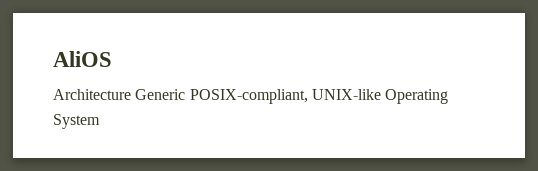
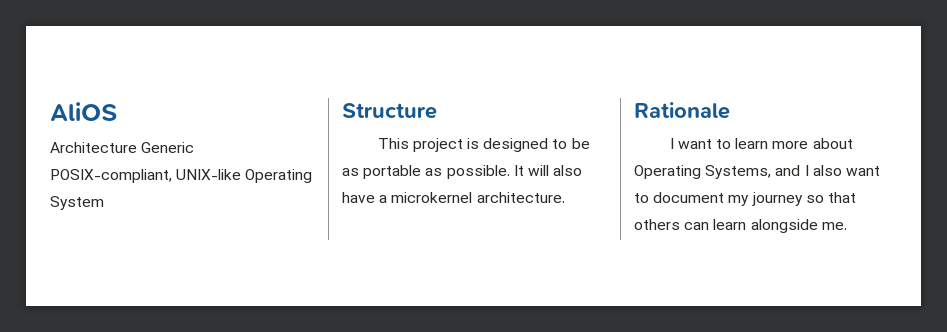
+ Structure
+ This project is designed to be as portable as possible. It will also have a microkernel architecture.
+ Rationale
+ I want to learn more about Operating Systems, and I also want to document my journey so that others can learn alongside me.

